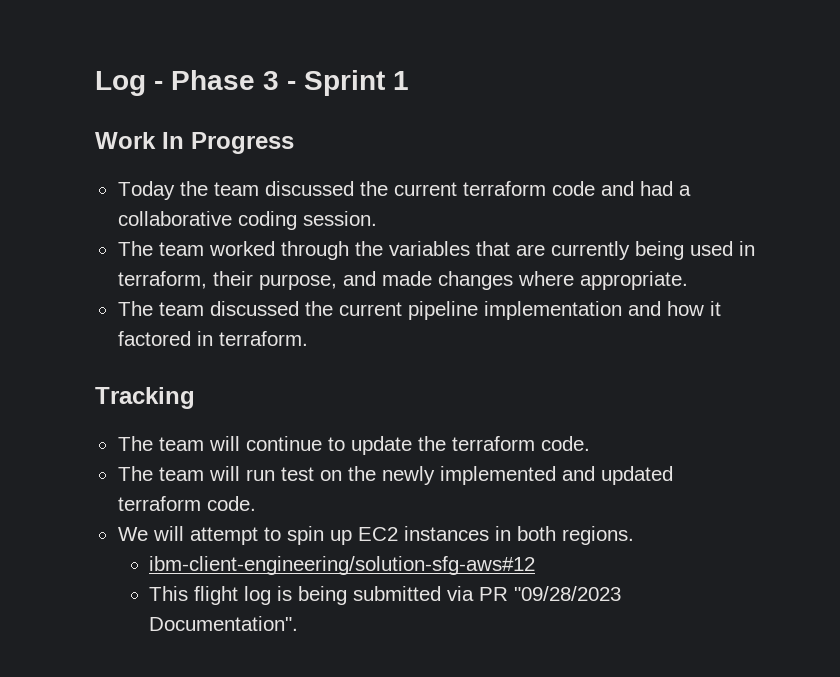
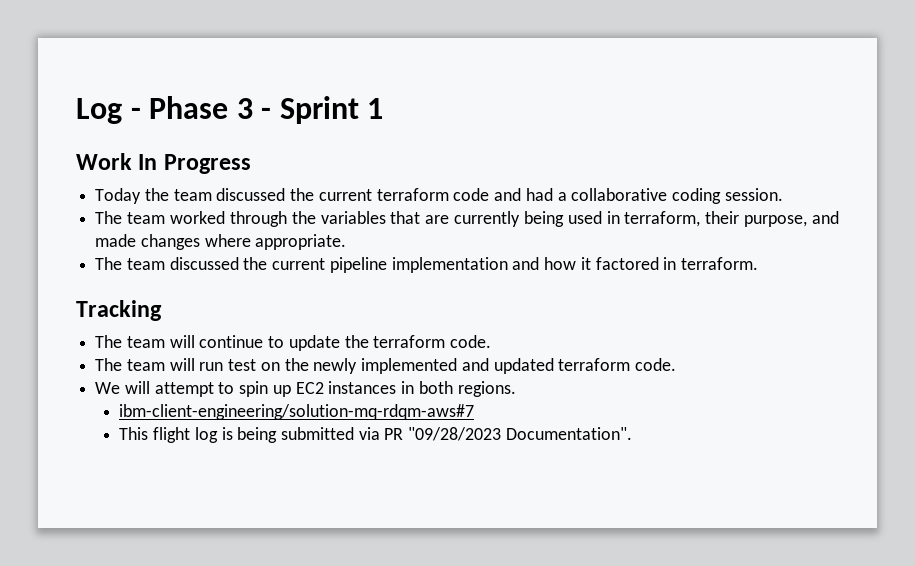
- ibm-client-engineering/solution-sfg-aws#12
+ ibm-client-engineering/solution-mq-rdqm-aws#7

